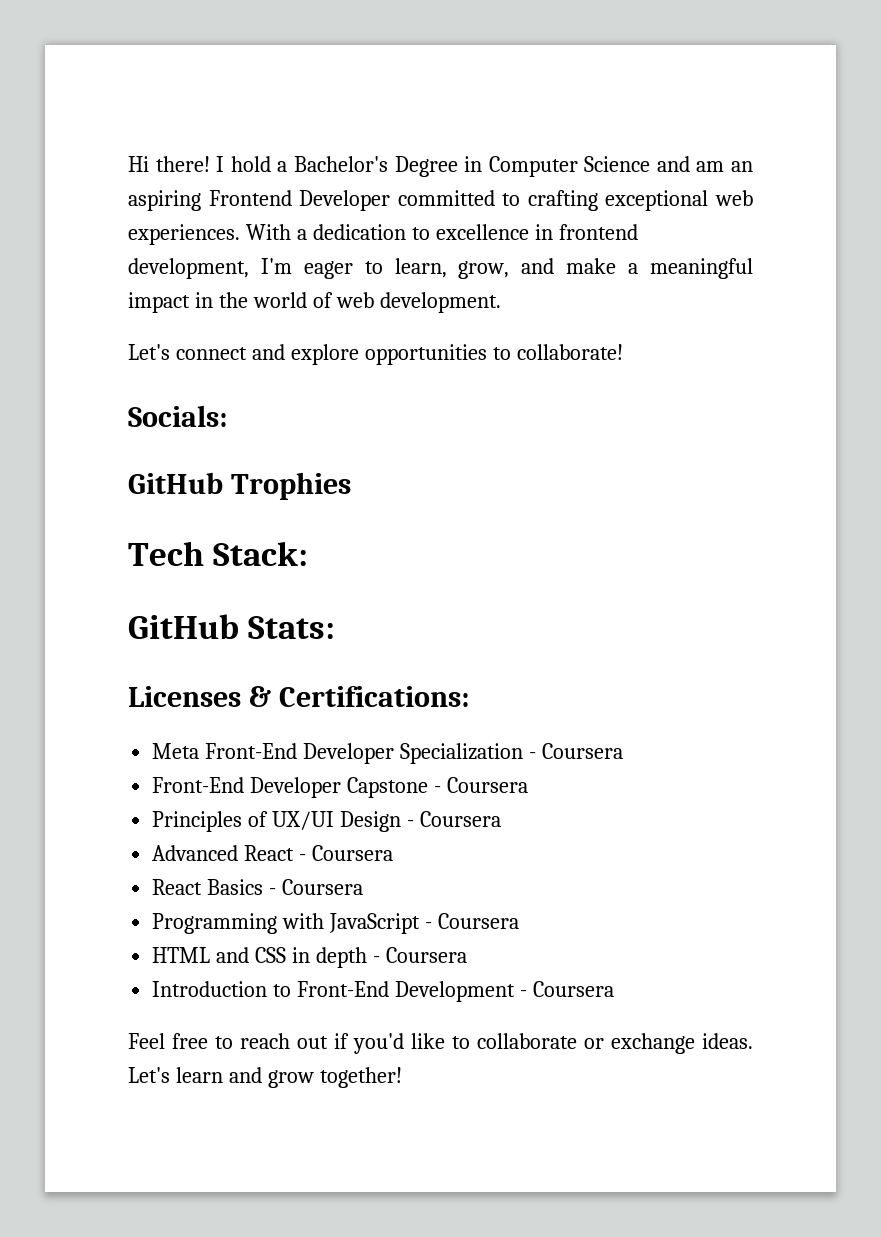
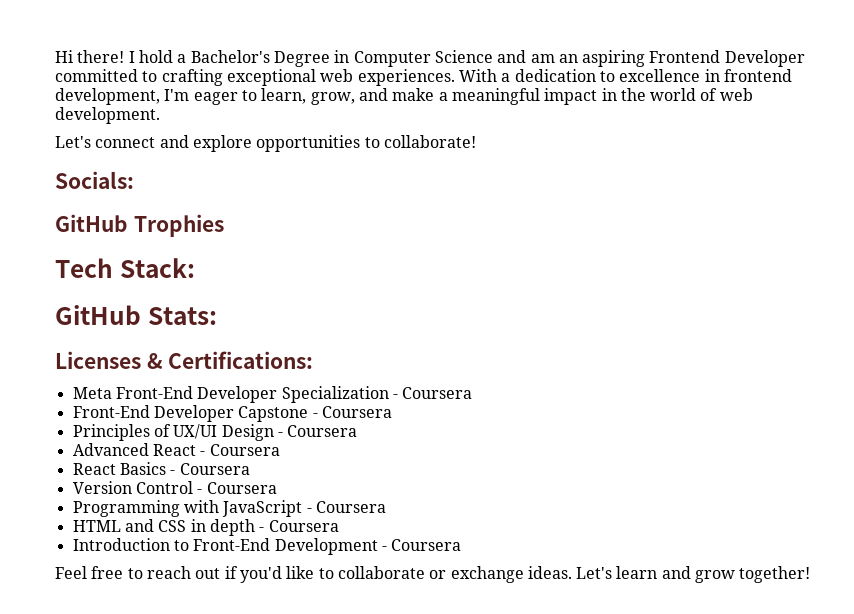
+ Version Control - Coursera

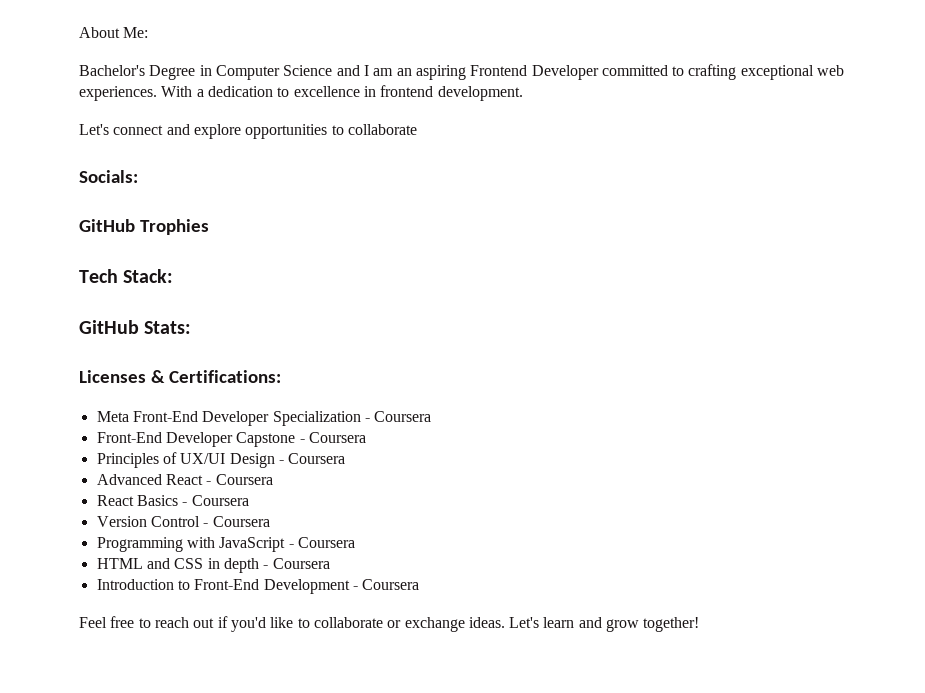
- Hi there! I hold a Bachelor's Degree in Computer Science and am an aspiring Frontend Developer committed to crafting exceptional web experiences.
+ About Me:
+ Bachelor's Degree in Computer Science and I am an aspiring Frontend Developer committed to crafting exceptional web experiences.
- With a dedication to excellence in frontend development, I'm eager to learn, grow, and make a meaningful impact in the world of web development.
+ With a dedication to excellence in frontend development.
- Let's connect and explore opportunities to collaborate!
+ Let's connect and explore opportunities to collaborate

